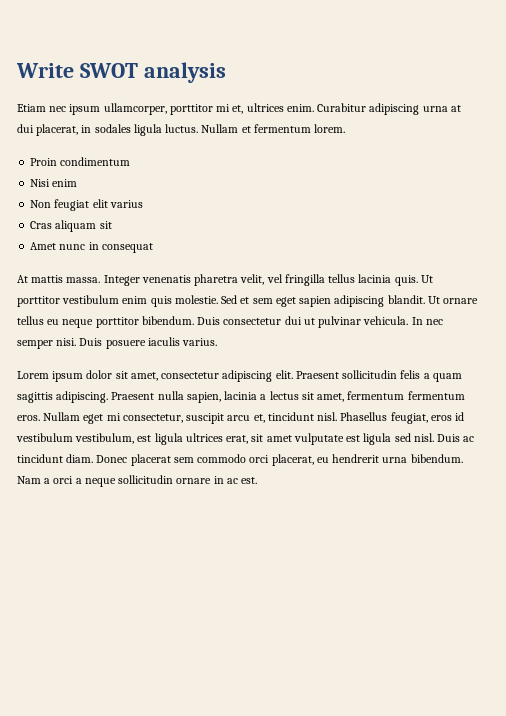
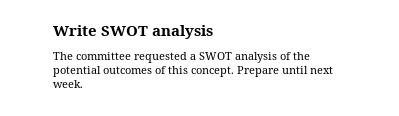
- Etiam nec ipsum ullamcorper, porttitor mi et, ultrices enim. Curabitur adipiscing urna at dui placerat, in sodales ligula luctus. Nullam et fermentum lorem.
- Proin condimentum
- Nisi enim
- Non feugiat elit varius
- Cras aliquam sit
- Amet nunc in consequat
- At mattis massa. Integer venenatis pharetra velit, vel fringilla tellus lacinia quis. Ut porttitor vestibulum enim quis molestie. Sed et sem eget sapien adipiscing blandit. Ut ornare tellus eu neque porttitor bibendum. Duis consectetur dui ut pulvinar vehicula. In nec semper nisi. Duis posuere iaculis varius.
- Lorem ipsum dolor sit amet, consectetur adipiscing elit. Praesent sollicitudin felis a quam sagittis adipiscing. Praesent nulla sapien, lacinia a lectus sit amet, fermentum fermentum eros. Nullam eget mi consectetur, suscipit arcu et, tincidunt nisl. Phasellus feugiat, eros id vestibulum vestibulum, est ligula ultrices erat, sit amet vulputate est ligula sed nisl. Duis ac tincidunt diam. Donec placerat sem commodo orci placerat, eu hendrerit urna bibendum. Nam a orci a neque sollicitudin ornare in ac est.
+ The committee requested a SWOT analysis of the potential outcomes of this concept. Prepare until next week.

